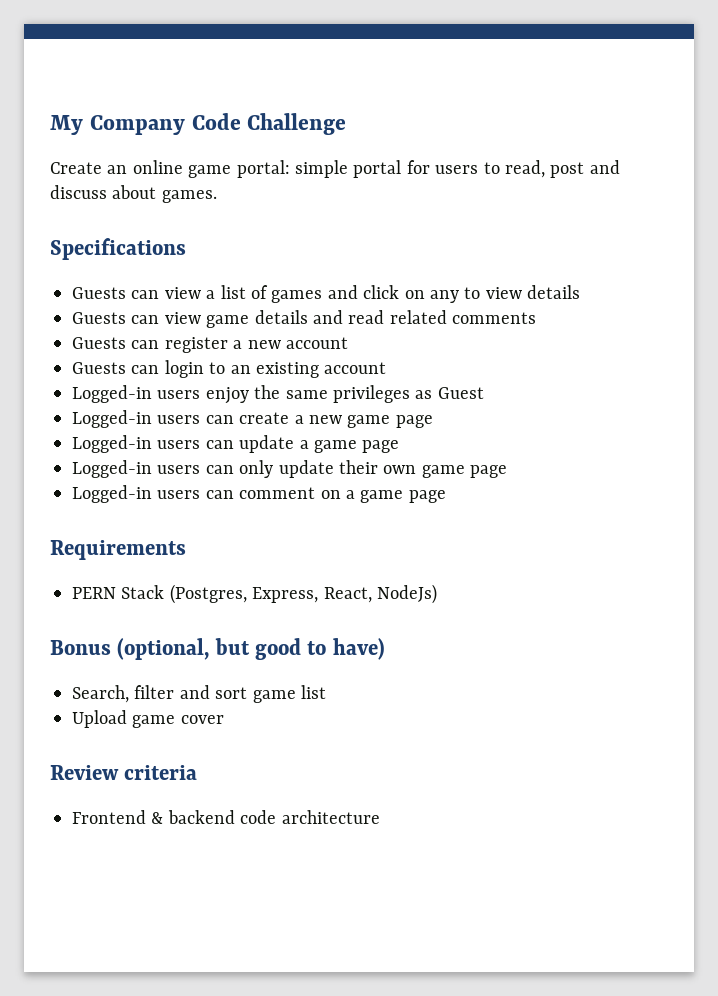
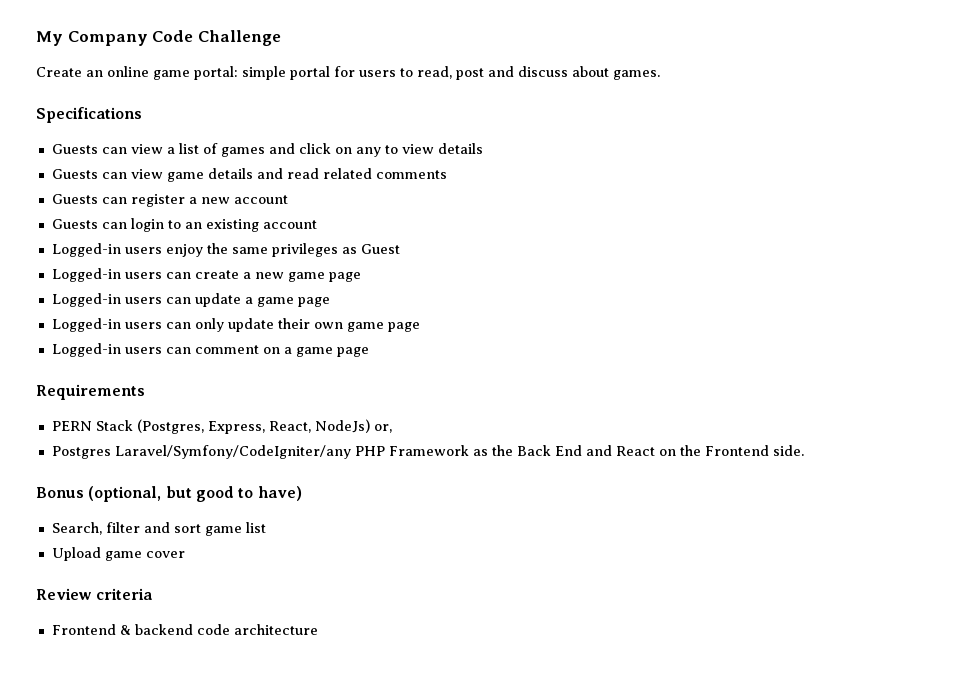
- PERN Stack (Postgres, Express, React, NodeJs)
+ PERN Stack (Postgres, Express, React, NodeJs) or,
+ Postgres Laravel/Symfony/CodeIgniter/any PHP Framework as the Back End and React on the Frontend side.

